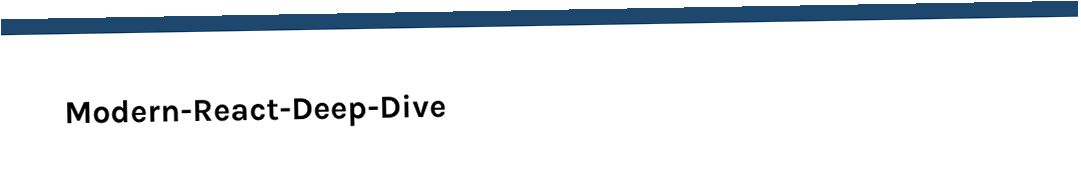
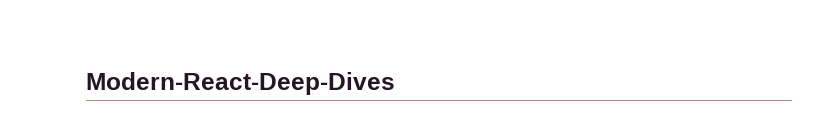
- Modern-React-Deep-Dive
+ Modern-React-Deep-Dives

